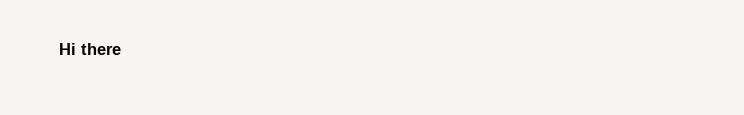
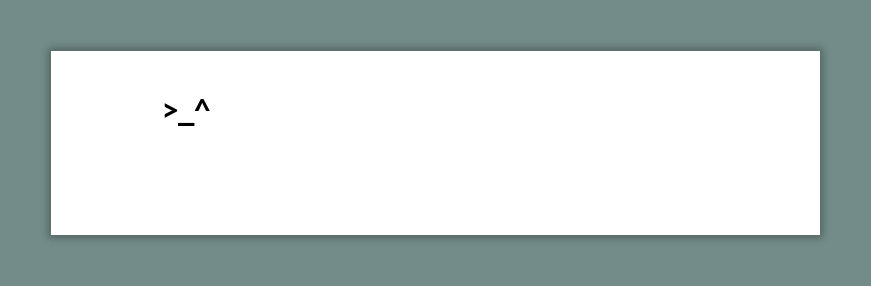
- Hi there
+ >_^

